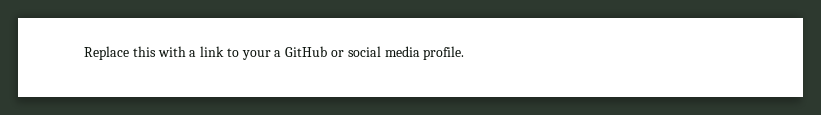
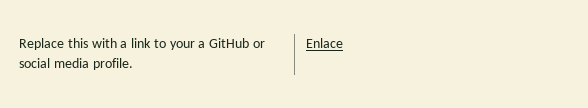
+ Enlace

